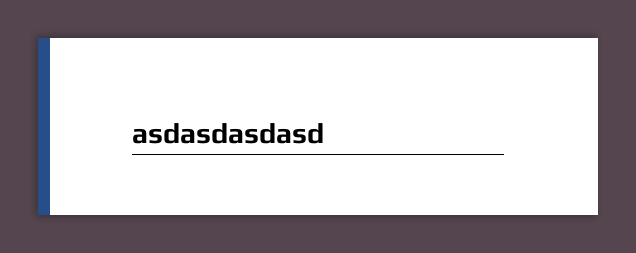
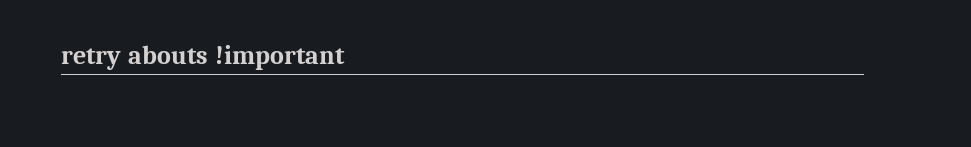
- asdasdasdasd
+ retry abouts !important

